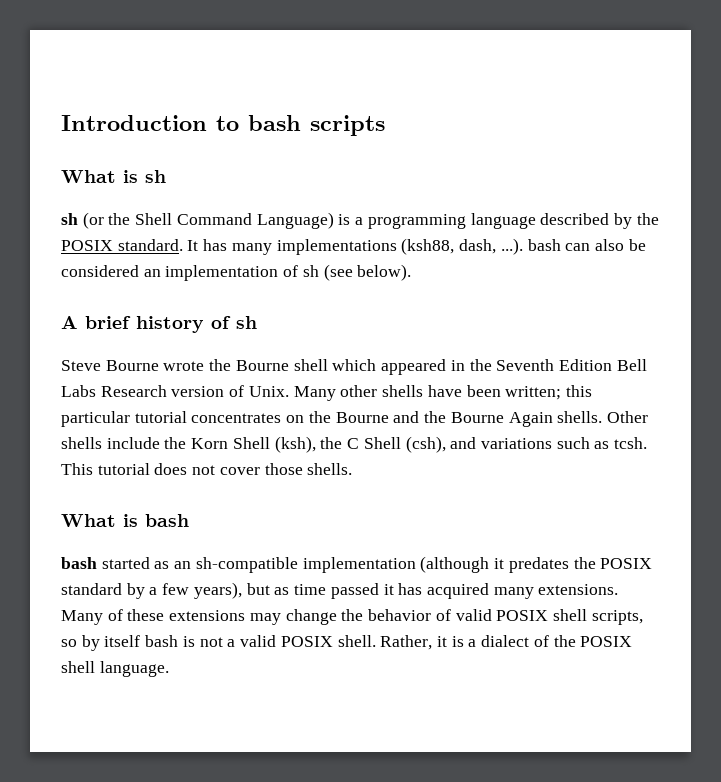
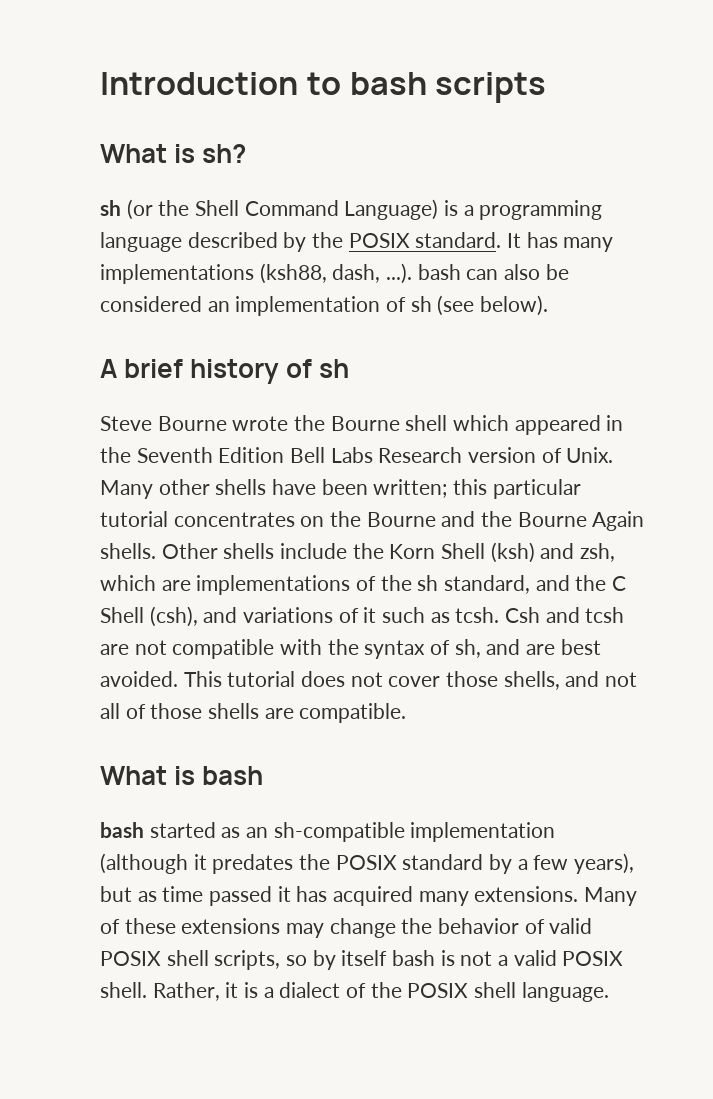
- What is sh
+ What is sh?
- Other shells include the Korn Shell (ksh), the C Shell (csh), and variations such as tcsh.
+ Other shells include the Korn Shell (ksh) and zsh, which are implementations of the sh standard, and the C Shell (csh), and variations of it such as tcsh.
+ Csh and tcsh are not compatible with the syntax of sh, and are best avoided.
- This tutorial does not cover those shells.
+ This tutorial does not cover those shells, and not all of those shells are compatible.

